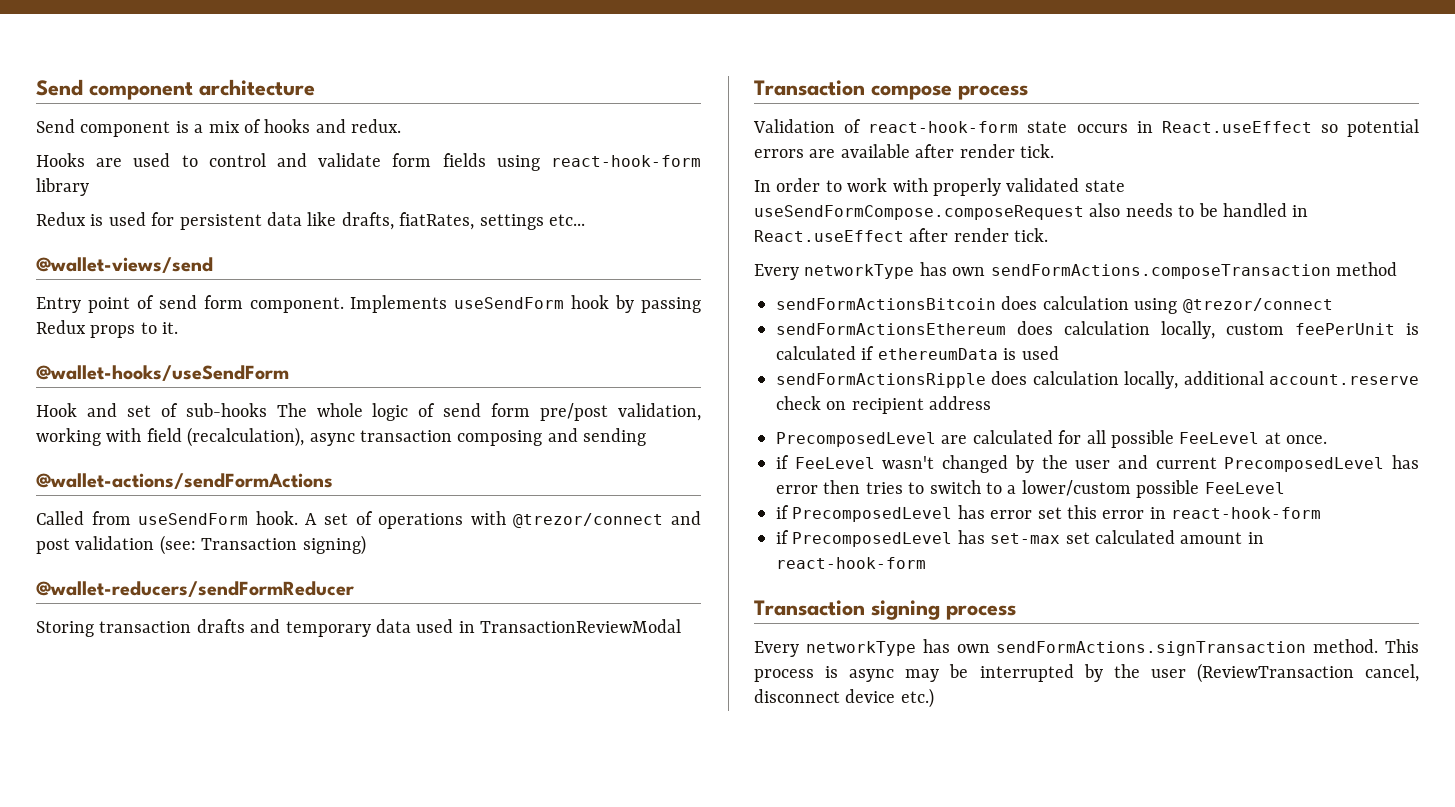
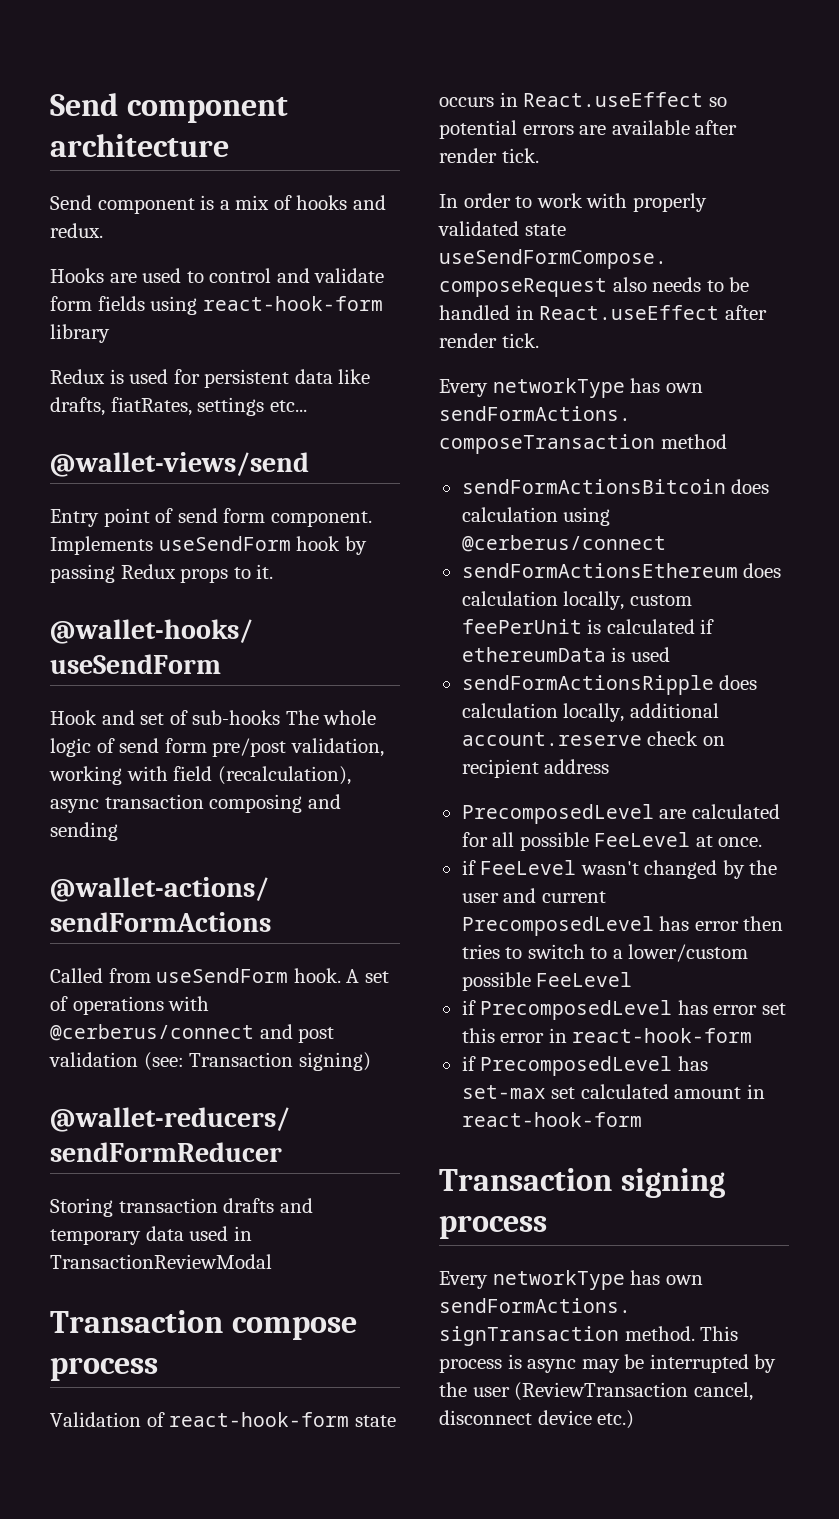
- A set of operations with @trezor/connect and post validation (see: Transaction signing)
+ A set of operations with @cerberus/connect and post validation (see: Transaction signing)
- sendFormActionsBitcoin does calculation using @trezor/connect
+ sendFormActionsBitcoin does calculation using @cerberus/connect

